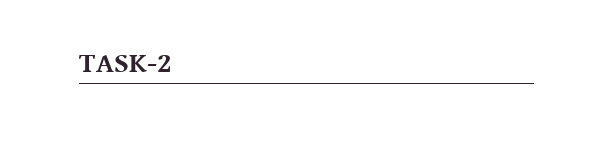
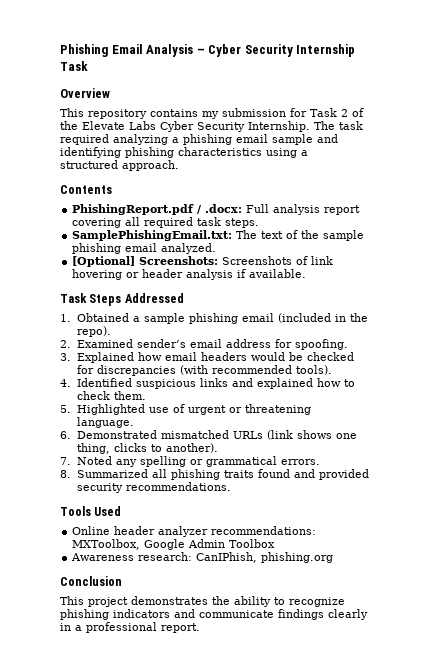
- TASK-2
+ Phishing Email Analysis – Cyber Security Internship Task
+ Overview
+ This repository contains my submission for Task 2 of the Elevate Labs Cyber Security Internship. The task required analyzing a phishing email sample and identifying phishing characteristics using a structured approach.
+ Contents
+ PhishingReport.pdf / .docx: Full analysis report covering all required task steps.
+ SamplePhishingEmail.txt: The text of the sample phishing email analyzed.
+ [Optional] Screenshots: Screenshots of link hovering or header analysis if available.
+ Task Steps Addressed
+ 1. Obtained a sample phishing email (included in the repo).
+ 2. Examined sender’s email address for spoofing.
+ 3. Explained how email headers would be checked for discrepancies (with recommended tools).
+ 4. Identified suspicious links and explained how to check them.
+ 5. Highlighted use of urgent or threatening language.
+ 6. Demonstrated mismatched URLs (link shows one thing, clicks to another).
+ 7. Noted any spelling or grammatical errors.
+ 8. Summarized all phishing traits found and provided security recommendations.
+ Tools Used
+ Online header analyzer recommendations: MXToolbox, Google Admin Toolbox
+ Awareness research: CanIPhish, phishing.org
+ Conclusion
+ This project demonstrates the ability to recognize phishing indicators and communicate findings clearly in a professional report.

